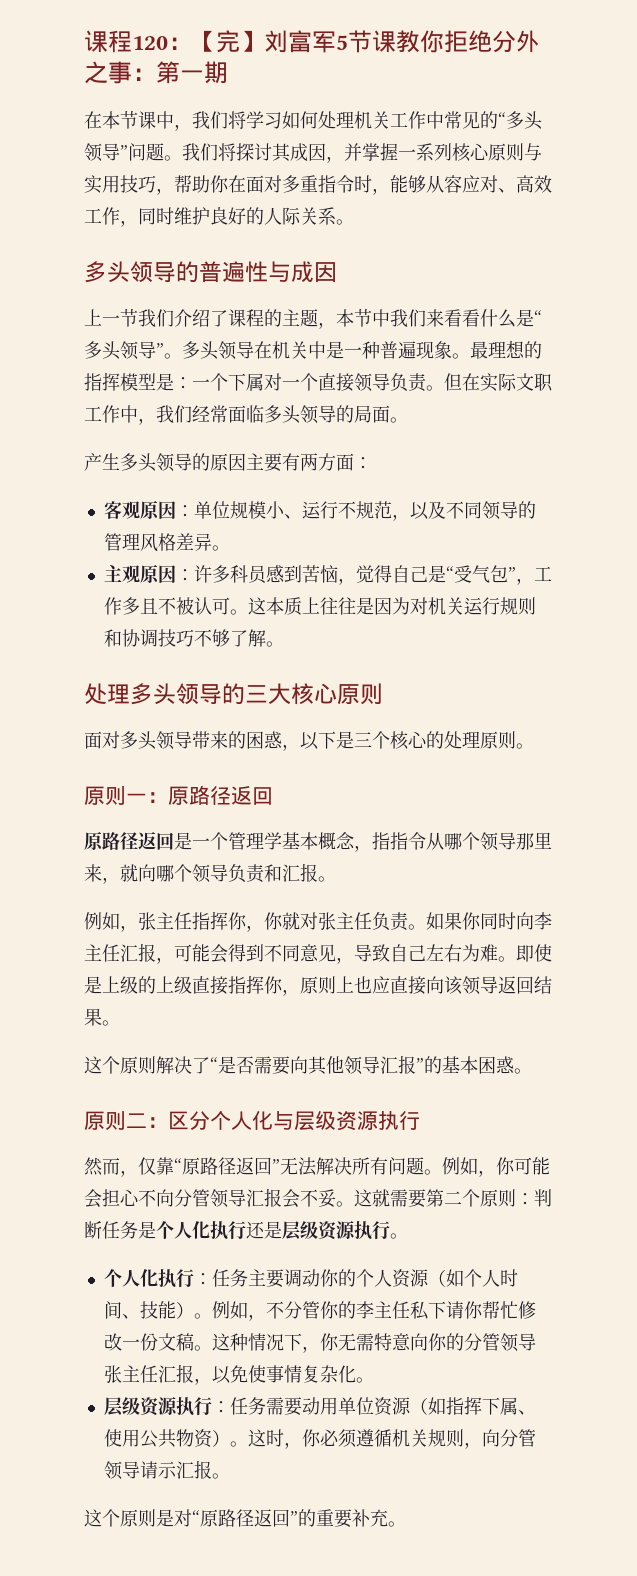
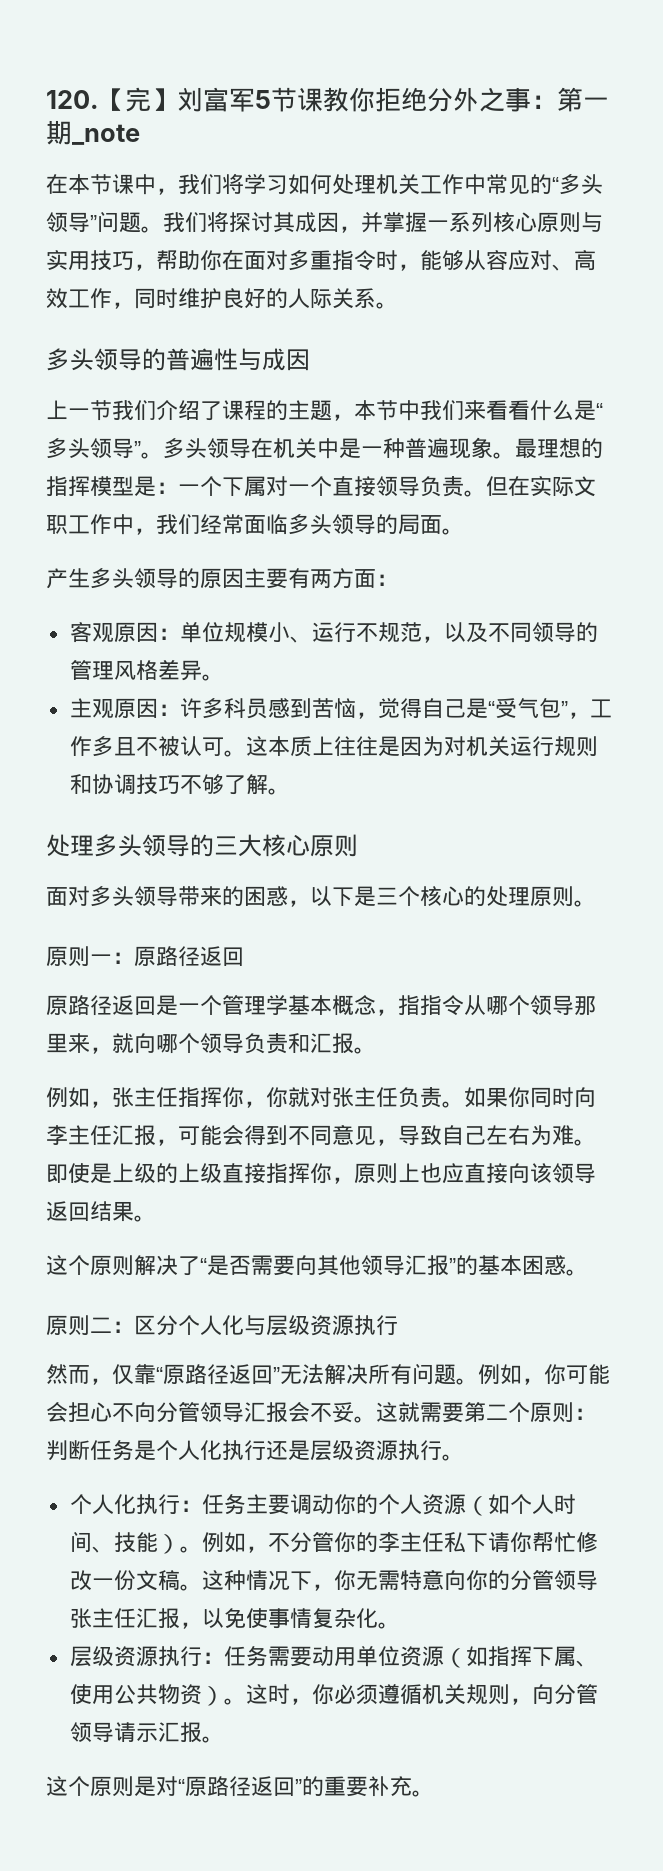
- 课程120：【完】刘富军5节课教你拒绝分外之事：第一期
+ 120.【完】刘富军5节课教你拒绝分外之事：第一期_note

